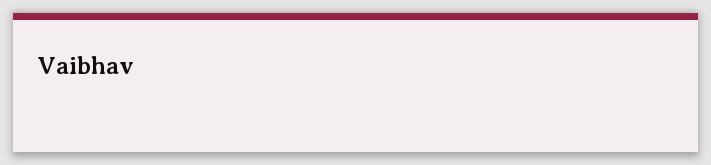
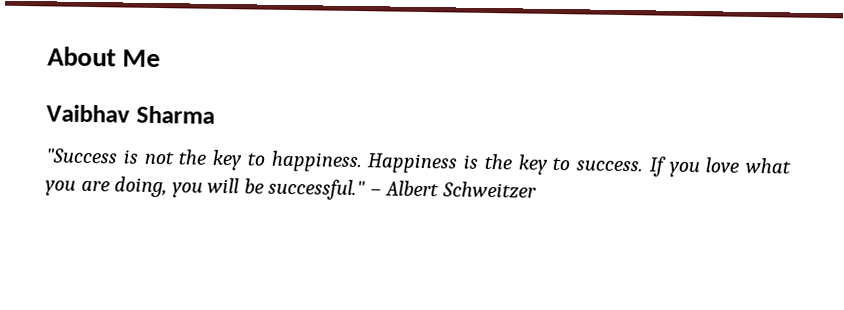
- Vaibhav
+ About Me
+ Vaibhav Sharma
+ "Success is not the key to happiness. Happiness is the key to success. If you love what you are doing, you will be successful." – Albert Schweitzer

